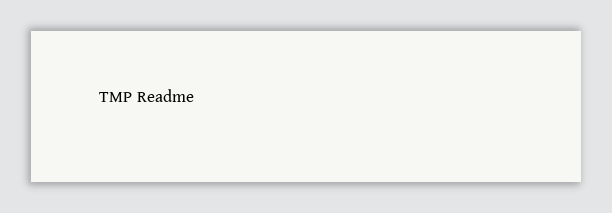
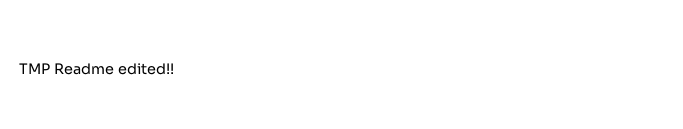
- TMP Readme
+ TMP Readme edited!!

